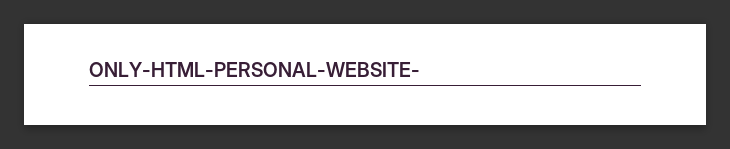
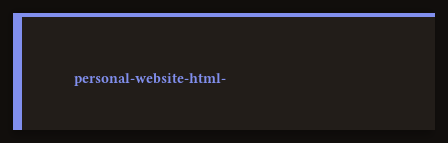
- ONLY-HTML-PERSONAL-WEBSITE-
+ personal-website-html-

